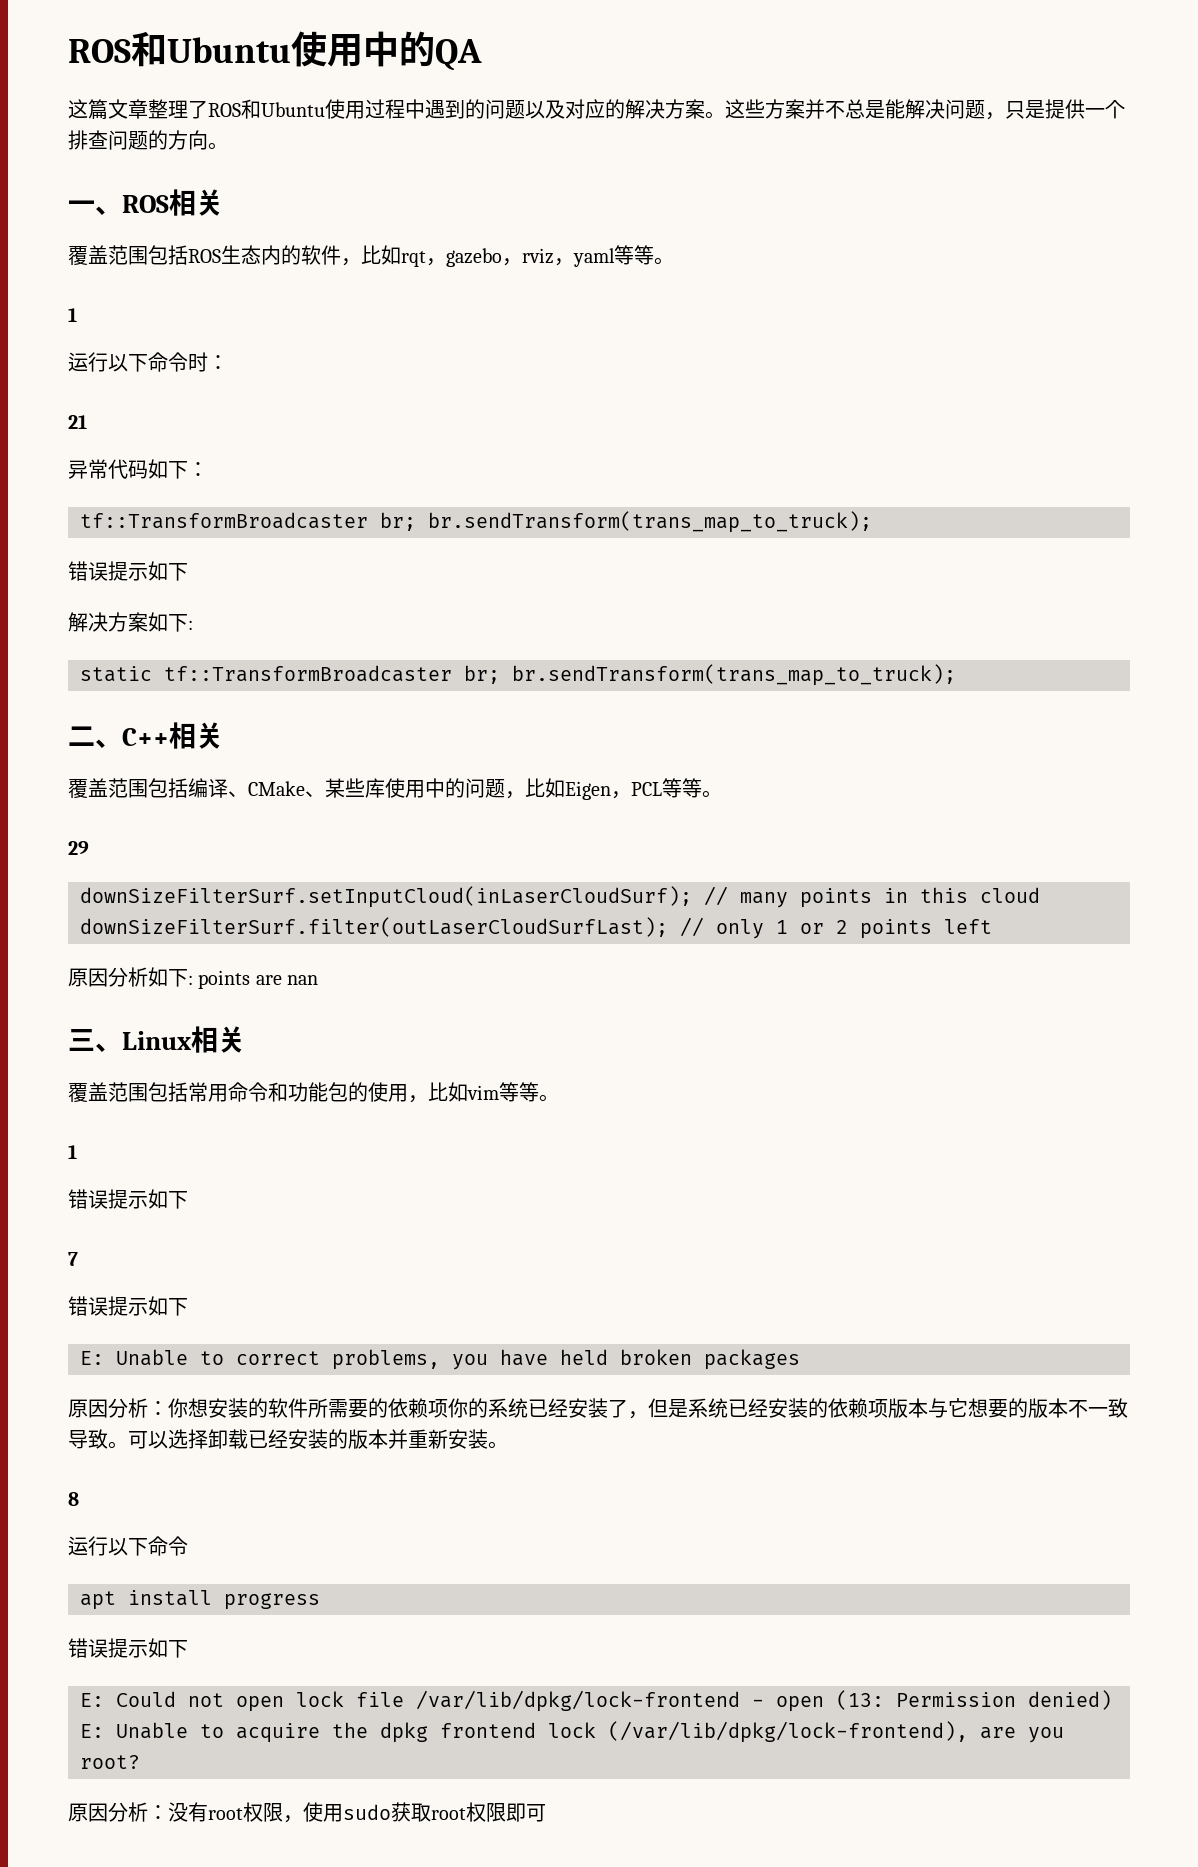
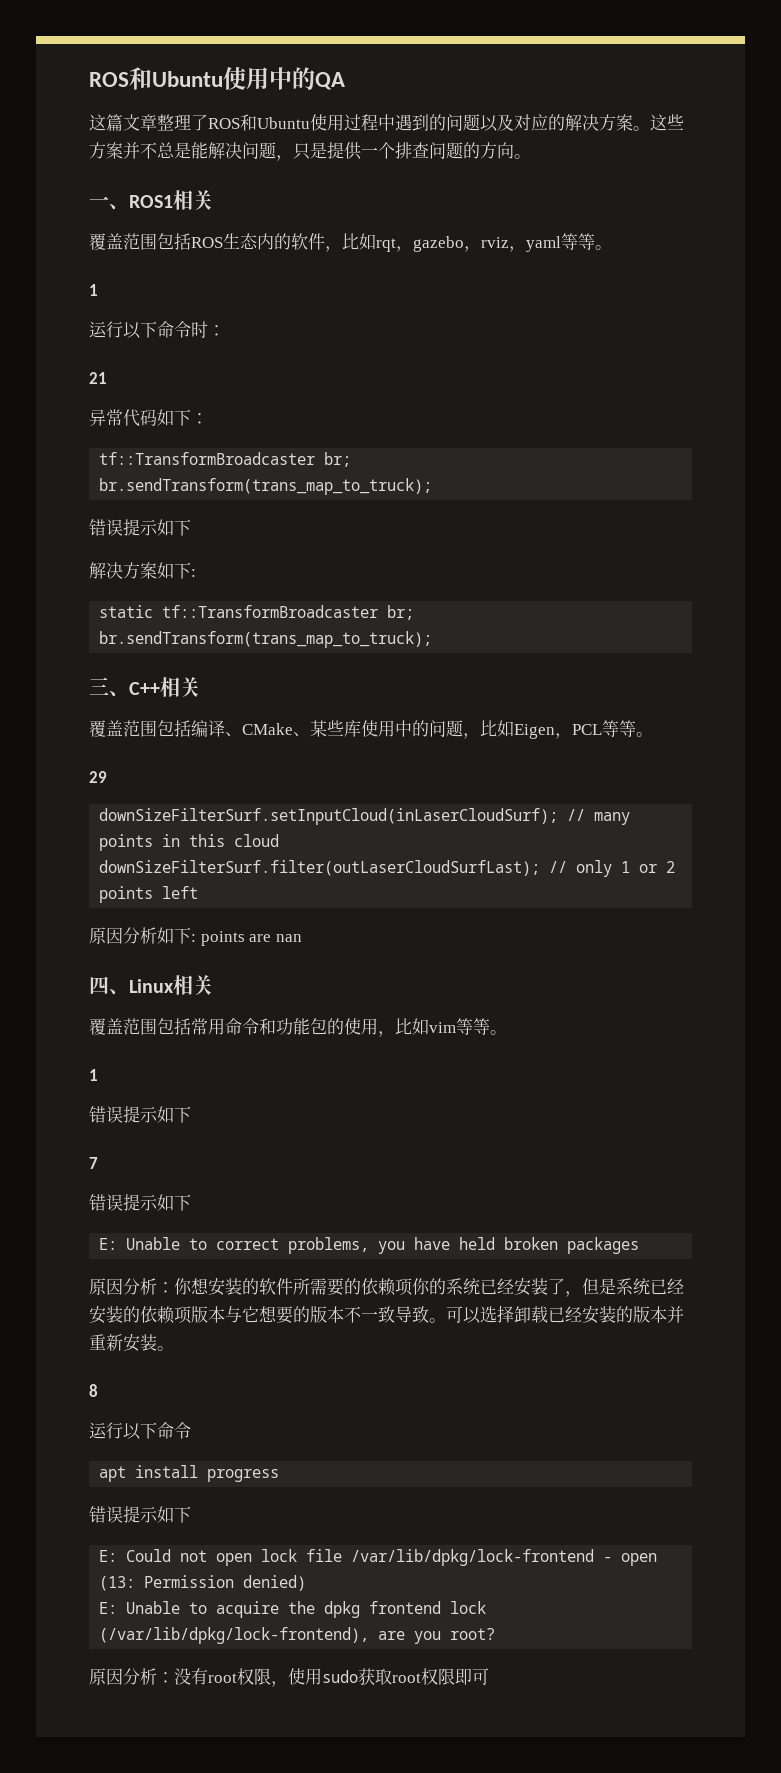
- 一、ROS相关
+ 一、ROS1相关
- 二、C++相关
+ 三、C++相关
- 三、Linux相关
+ 四、Linux相关

